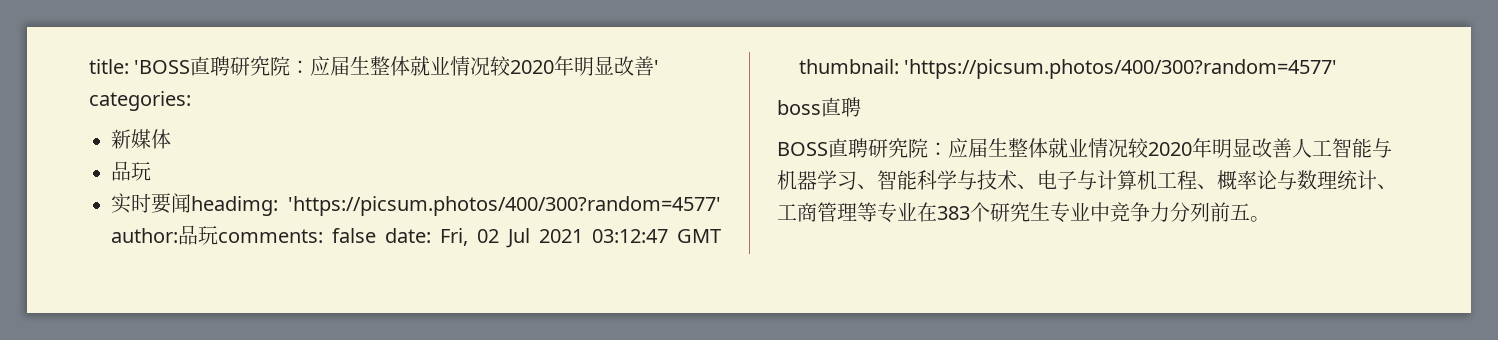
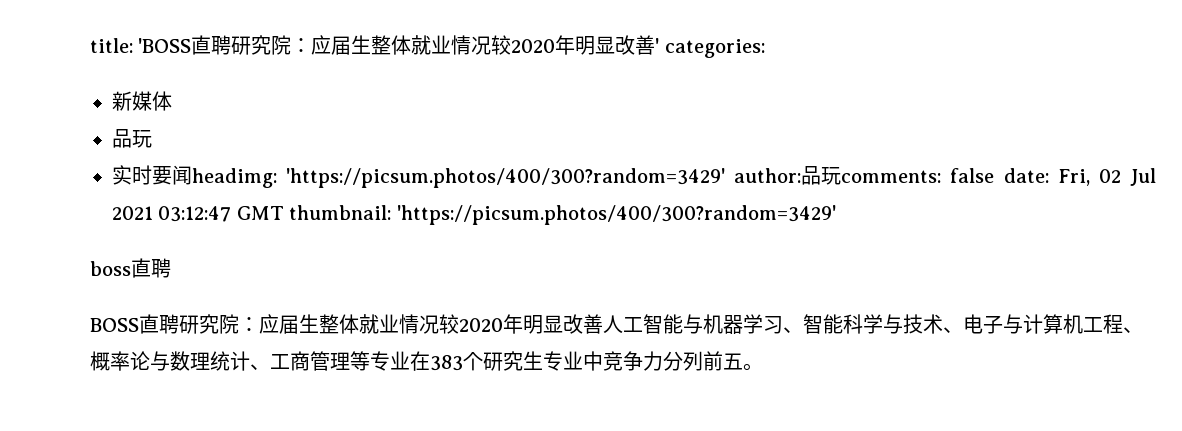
- 实时要闻headimg: 'https://picsum.photos/400/300?random=4577' author:品玩comments: false date: Fri, 02 Jul 2021 03:12:47 GMT thumbnail: 'https://picsum.photos/400/300?random=4577'
+ 实时要闻headimg: 'https://picsum.photos/400/300?random=3429' author:品玩comments: false date: Fri, 02 Jul 2021 03:12:47 GMT thumbnail: 'https://picsum.photos/400/300?random=3429'

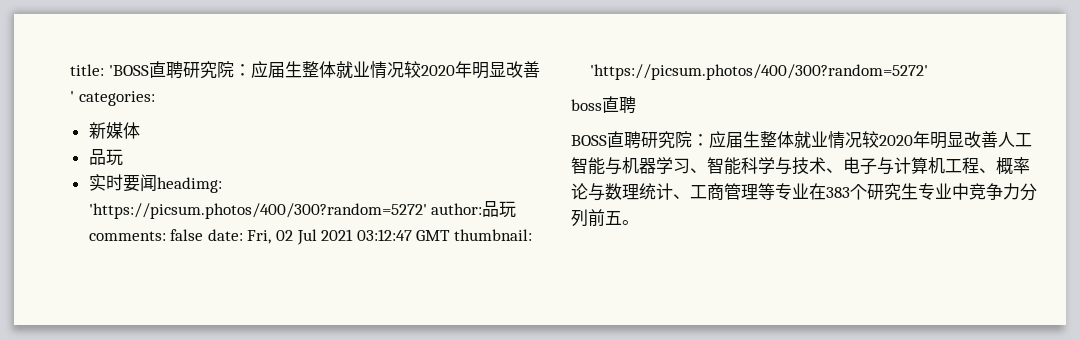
- 实时要闻headimg: 'https://picsum.photos/400/300?random=3429' author:品玩comments: false date: Fri, 02 Jul 2021 03:12:47 GMT thumbnail: 'https://picsum.photos/400/300?random=3429'
+ 实时要闻headimg: 'https://picsum.photos/400/300?random=5272' author:品玩comments: false date: Fri, 02 Jul 2021 03:12:47 GMT thumbnail: 'https://picsum.photos/400/300?random=5272'

